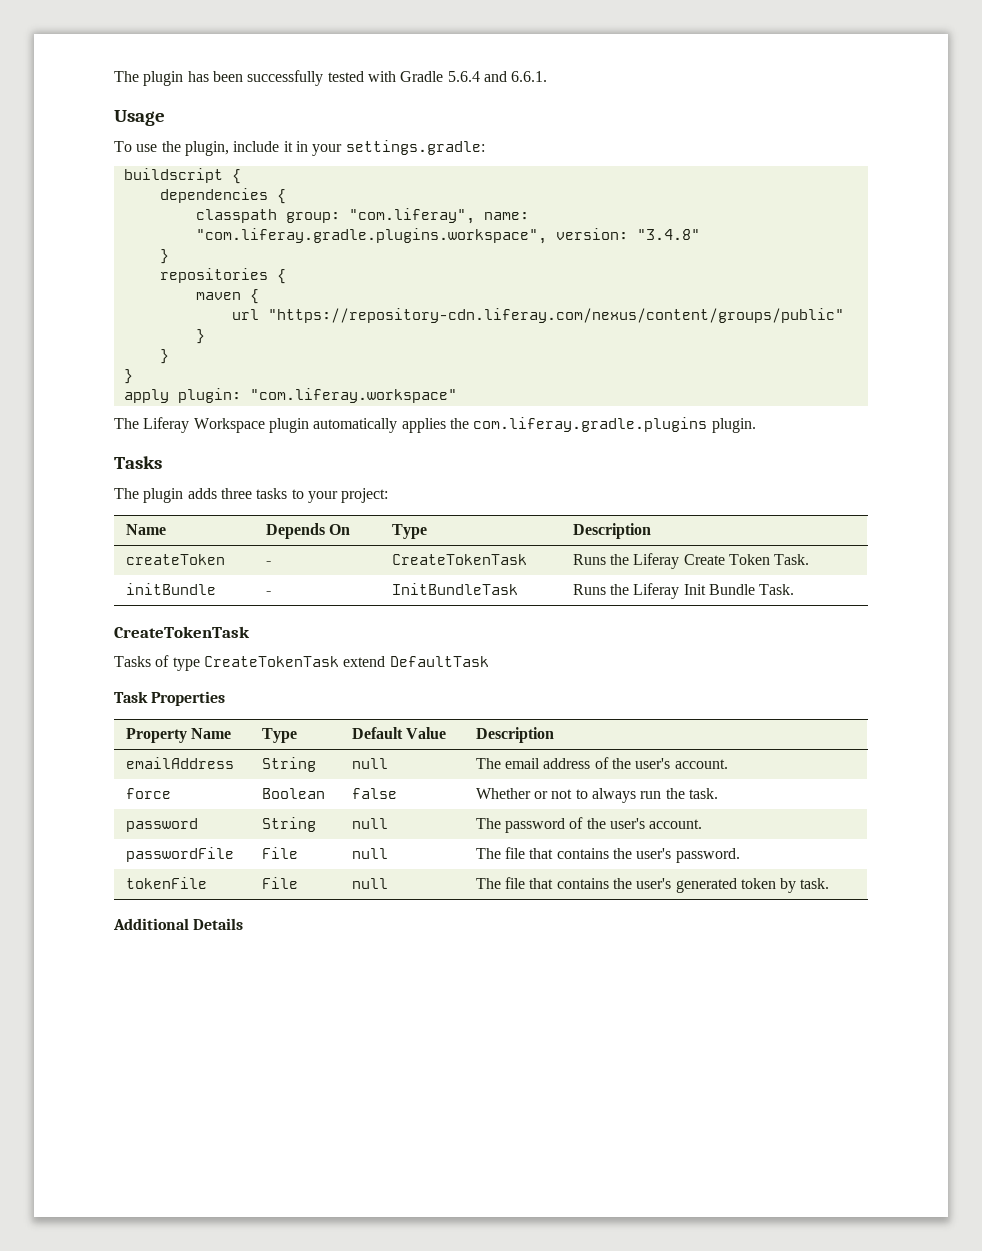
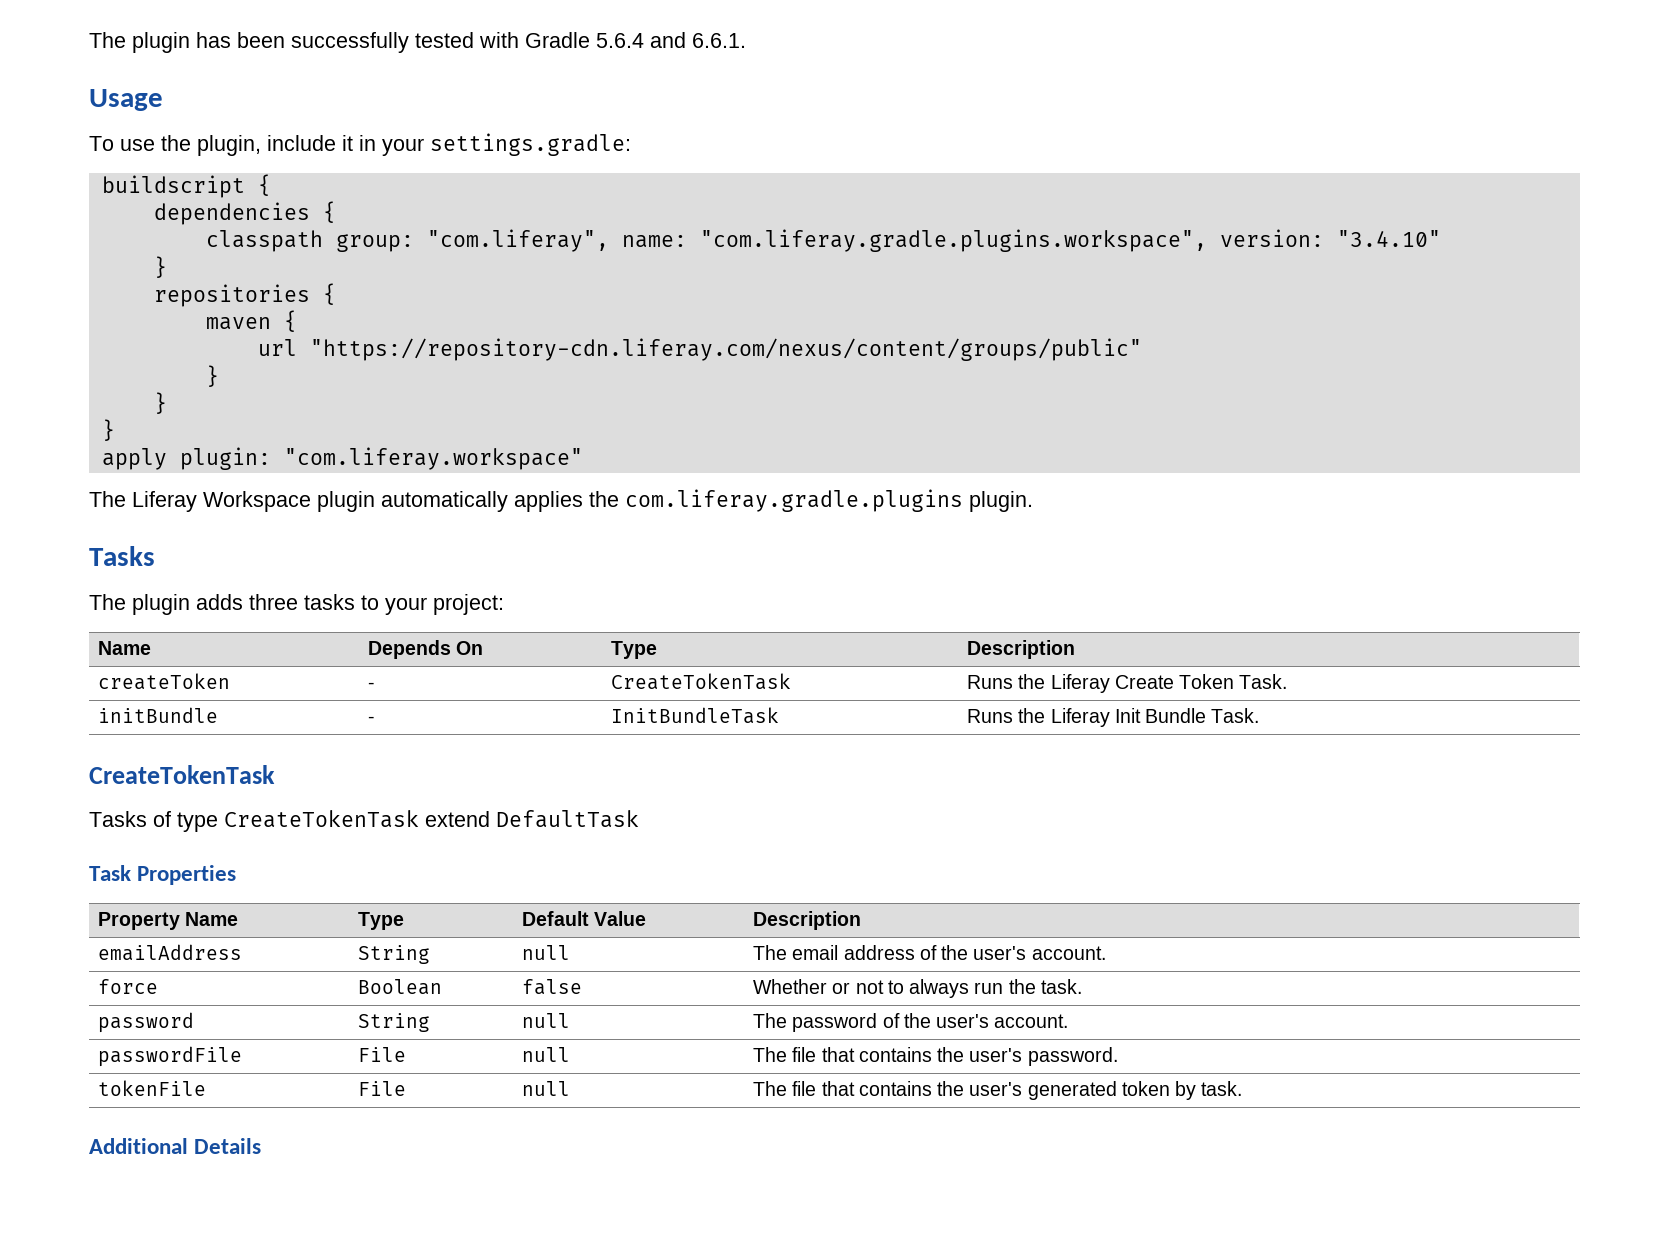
- classpath group: "com.liferay", name: "com.liferay.gradle.plugins.workspace", version: "3.4.8"
+ classpath group: "com.liferay", name: "com.liferay.gradle.plugins.workspace", version: "3.4.10"

